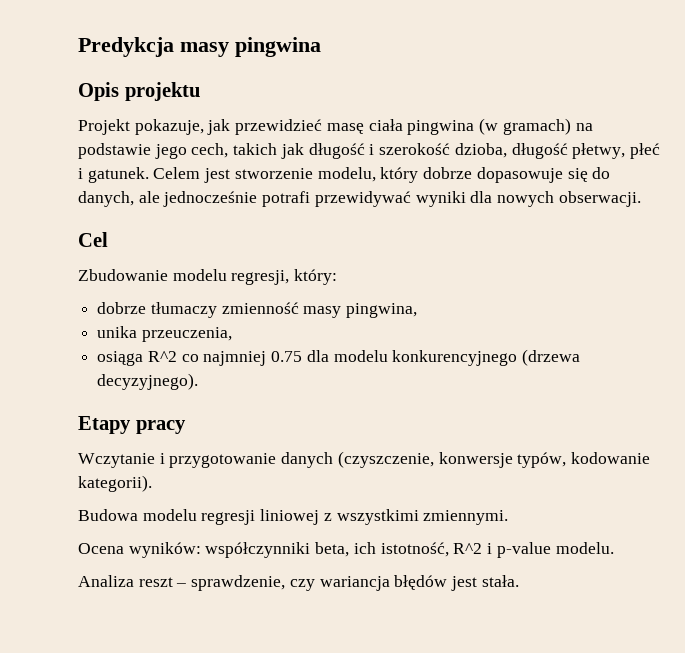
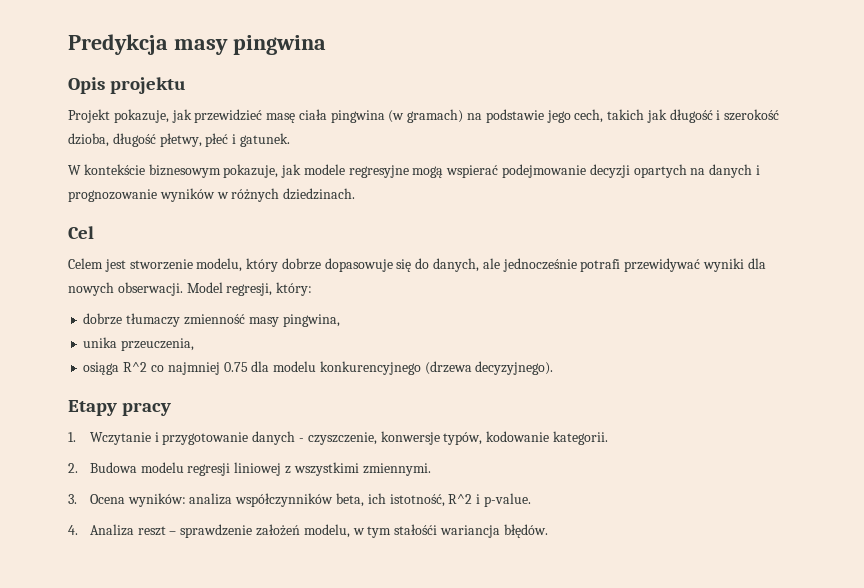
- Projekt pokazuje, jak przewidzieć masę ciała pingwina (w gramach) na podstawie jego cech, takich jak długość i szerokość dzioba, długość płetwy, płeć i gatunek. Celem jest stworzenie modelu, który dobrze dopasowuje się do danych, ale jednocześnie potrafi przewidywać wyniki dla nowych obserwacji.
+ Projekt pokazuje, jak przewidzieć masę ciała pingwina (w gramach) na podstawie jego cech, takich jak długość i szerokość dzioba, długość płetwy, płeć i gatunek.
+ W kontekście biznesowym pokazuje, jak modele regresyjne mogą wspierać podejmowanie decyzji opartych na danych i prognozowanie wyników w różnych dziedzinach.
  Cel
- Zbudowanie modelu regresji, który:
+ Celem jest stworzenie modelu, który dobrze dopasowuje się do danych, ale jednocześnie potrafi przewidywać wyniki dla nowych obserwacji. Model regresji, który:
- Wczytanie i przygotowanie danych (czyszczenie, konwersje typów, kodowanie kategorii).
- Budowa modelu regresji liniowej z wszystkimi zmiennymi.
+ 1. Wczytanie i przygotowanie danych - czyszczenie, konwersje typów, kodowanie kategorii.
+ 2. Budowa modelu regresji liniowej z wszystkimi zmiennymi.
- Ocena wyników: współczynniki beta, ich istotność, R^2 i p-value modelu.
- Analiza reszt – sprawdzenie, czy wariancja błędów jest stała.
+ 3. Ocena wyników: analiza współczynników beta, ich istotność, R^2 i p-value.
+ 4. Analiza reszt – sprawdzenie założeń modelu, w tym stałośći wariancja błędów.

